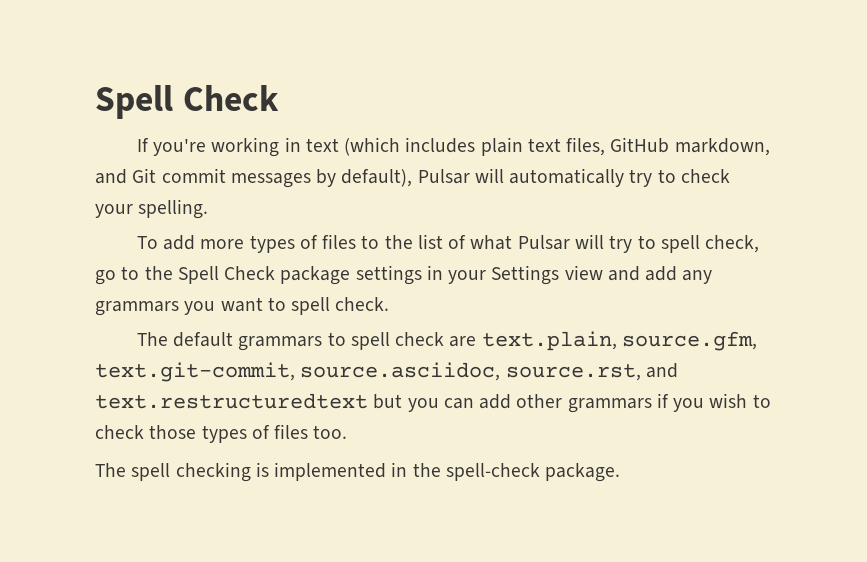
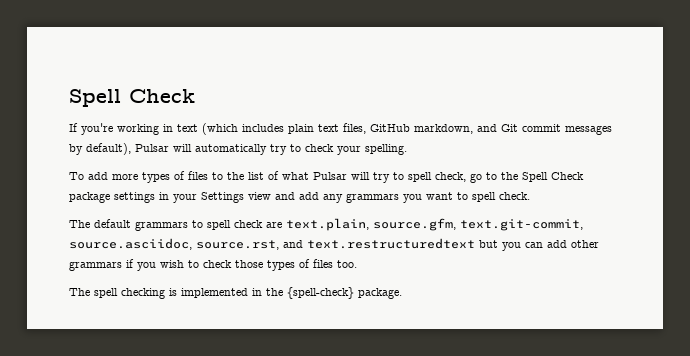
- The spell checking is implemented in the spell-check package.
+ The spell checking is implemented in the {spell-check} package.

